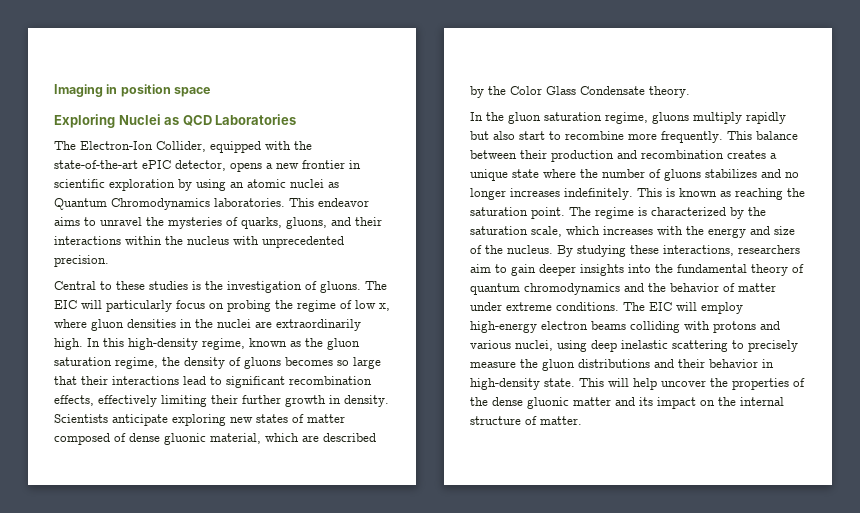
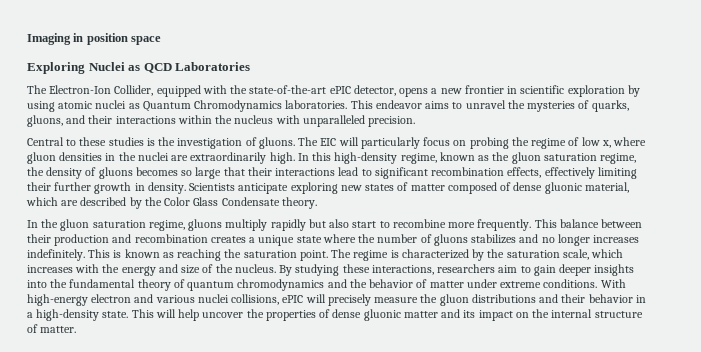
- The Electron-Ion Collider, equipped with the state-of-the-art ePIC detector, opens a new frontier in scientific exploration by using an atomic nuclei as Quantum Chromodynamics laboratories.
+ The Electron-Ion Collider, equipped with the state-of-the-art ePIC detector, opens a new frontier in scientific exploration by using atomic nuclei as Quantum Chromodynamics laboratories.
- This endeavor aims to unravel the mysteries of quarks, gluons, and their interactions within the nucleus with unprecedented precision.
+ This endeavor aims to unravel the mysteries of quarks, gluons, and their interactions within the nucleus with unparalleled precision.
- The EIC will employ high-energy electron beams colliding with protons and various nuclei, using deep inelastic scattering to precisely measure the gluon distributions and their behavior in high-density state.
+ With high-energy electron and various nuclei collisions, ePIC will precisely measure the gluon distributions and their behavior in a high-density state.
- This will help uncover the properties of the dense gluonic matter and its impact on the internal structure of matter.
+ This will help uncover the properties of dense gluonic matter and its impact on the internal structure of matter.

